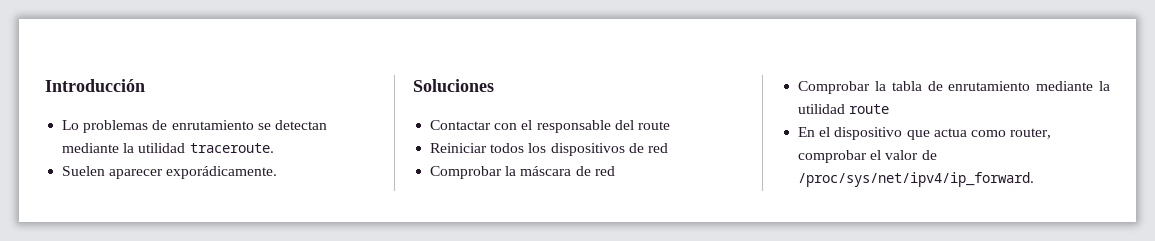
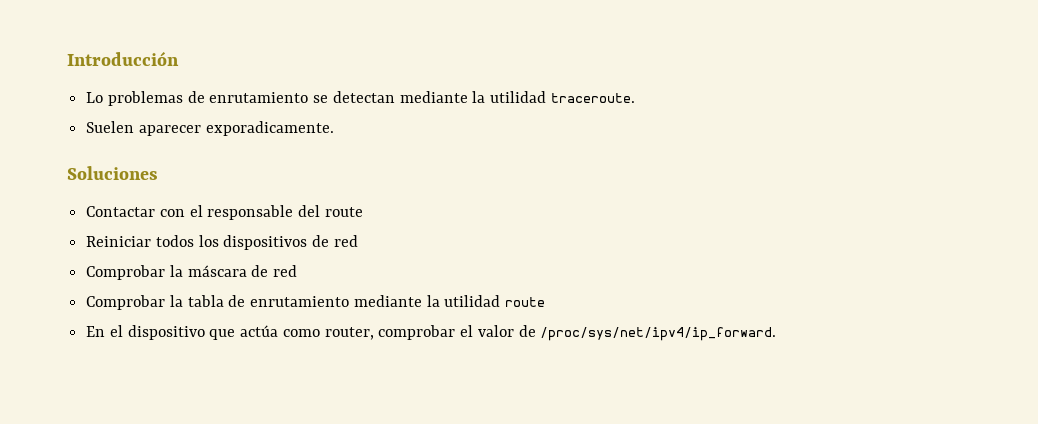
- Suelen aparecer exporádicamente.
+ Suelen aparecer exporadicamente.
- En el dispositivo que actua como router, comprobar el valor de /proc/sys/net/ipv4/ip_forward.
+ En el dispositivo que actúa como router, comprobar el valor de /proc/sys/net/ipv4/ip_forward.

